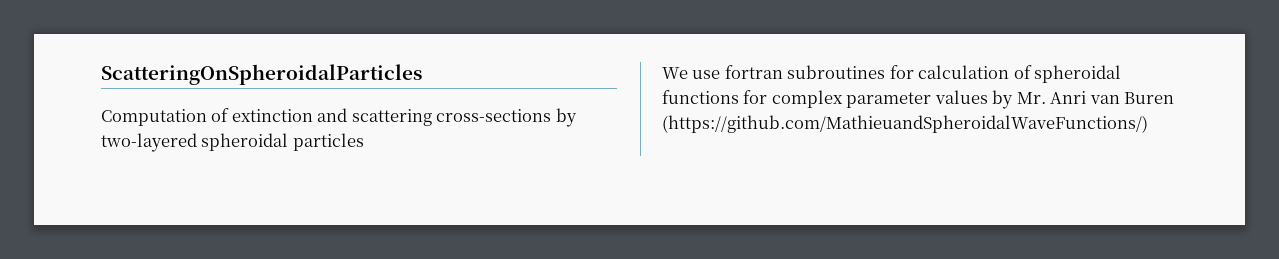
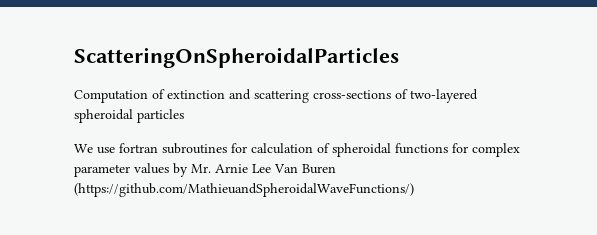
- Computation of extinction and scattering cross-sections by two-layered spheroidal particles
+ Computation of extinction and scattering cross-sections of two-layered spheroidal particles
- We use fortran subroutines for calculation of spheroidal functions for complex parameter values by Mr. Anri van Buren (https://github.com/MathieuandSpheroidalWaveFunctions/)
+ We use fortran subroutines for calculation of spheroidal functions for complex parameter values by Mr. Arnie Lee Van Buren (https://github.com/MathieuandSpheroidalWaveFunctions/)

